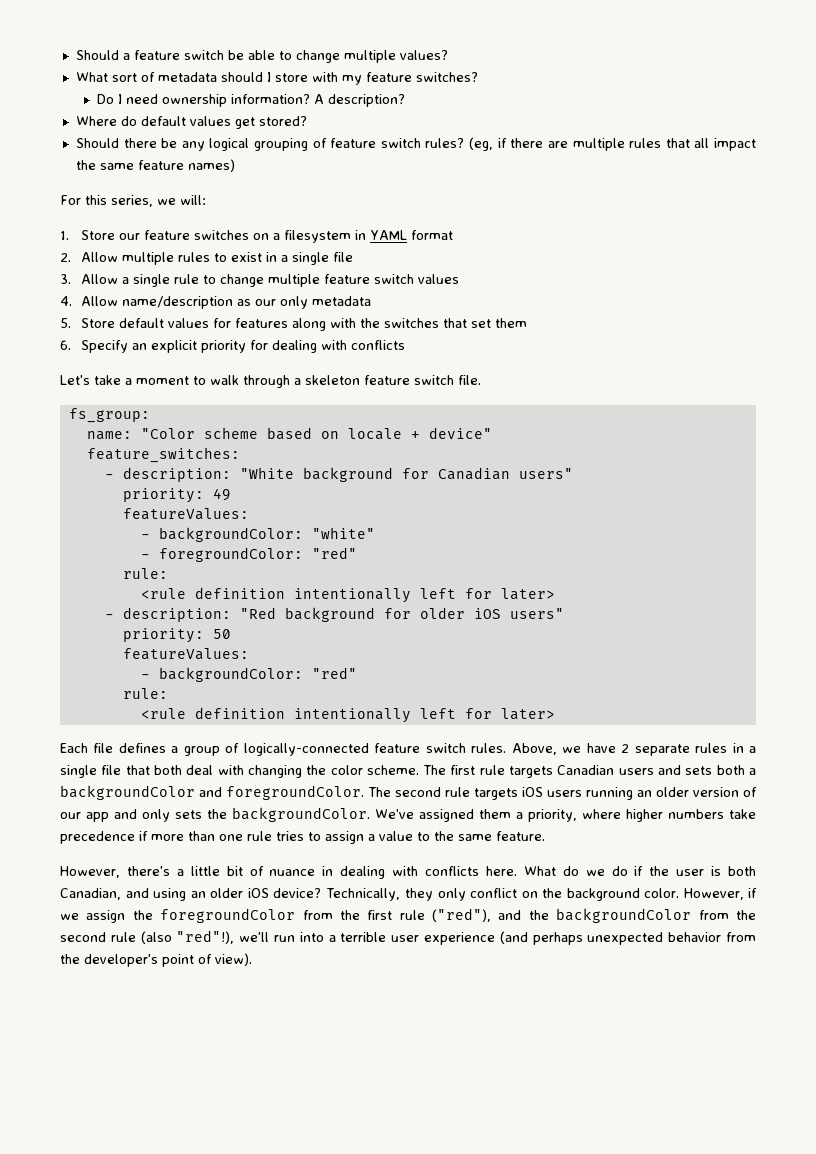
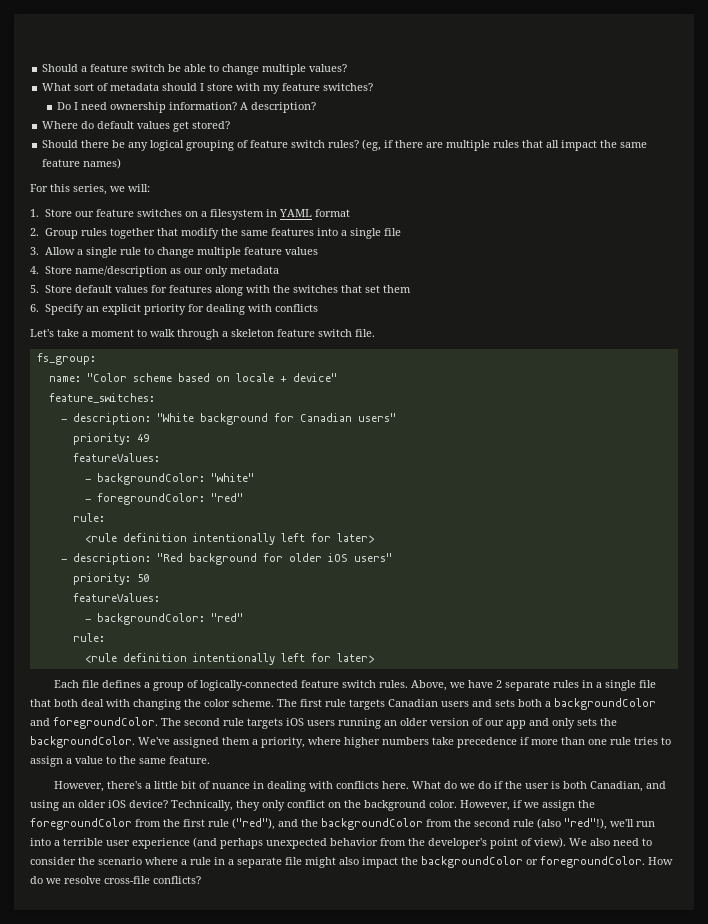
- 2. Allow multiple rules to exist in a single file
+ 2. Group rules together that modify the same features into a single file
- 3. Allow a single rule to change multiple feature switch values
+ 3. Allow a single rule to change multiple feature values
- 4. Allow name/description as our only metadata
+ 4. Store name/description as our only metadata
+ We also need to consider the scenario where a rule in a separate file might also impact the backgroundColor or foregroundColor. How do we resolve cross-file conflicts?

